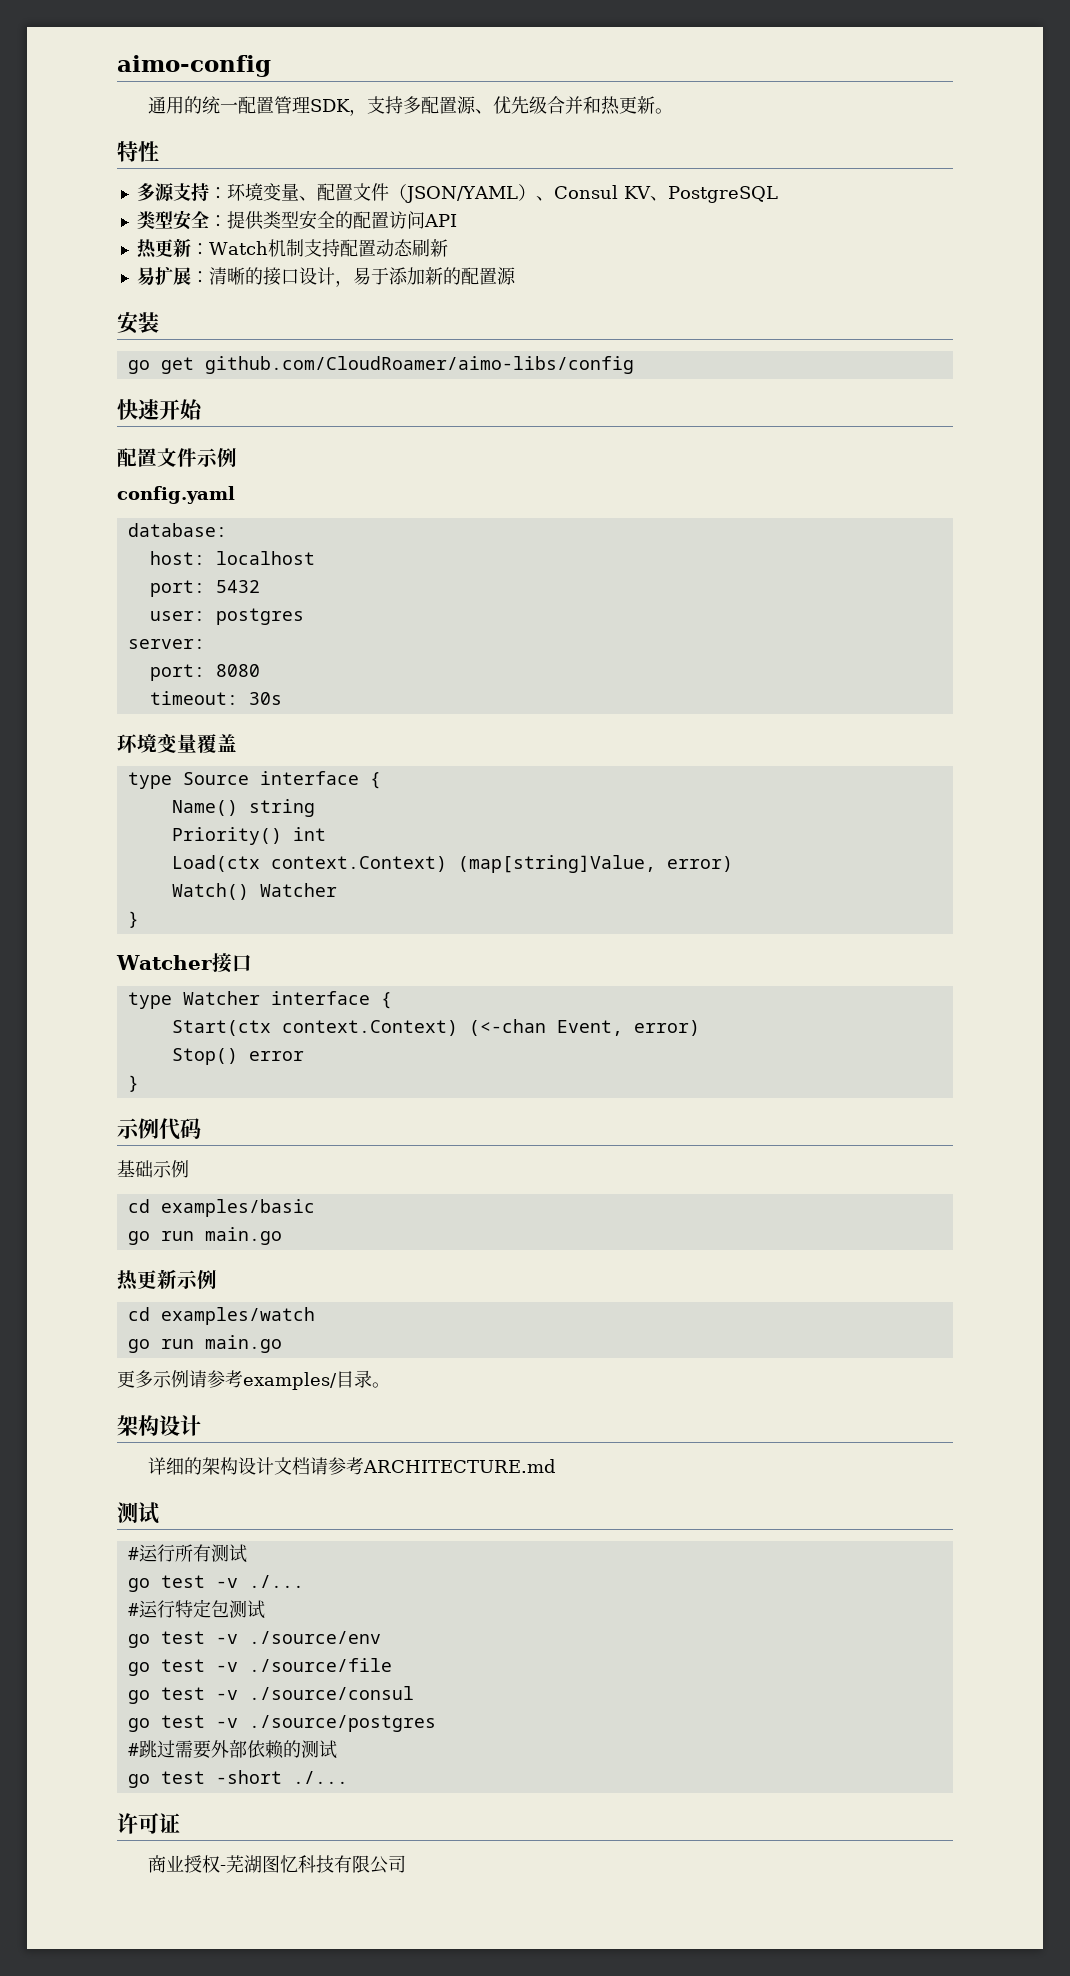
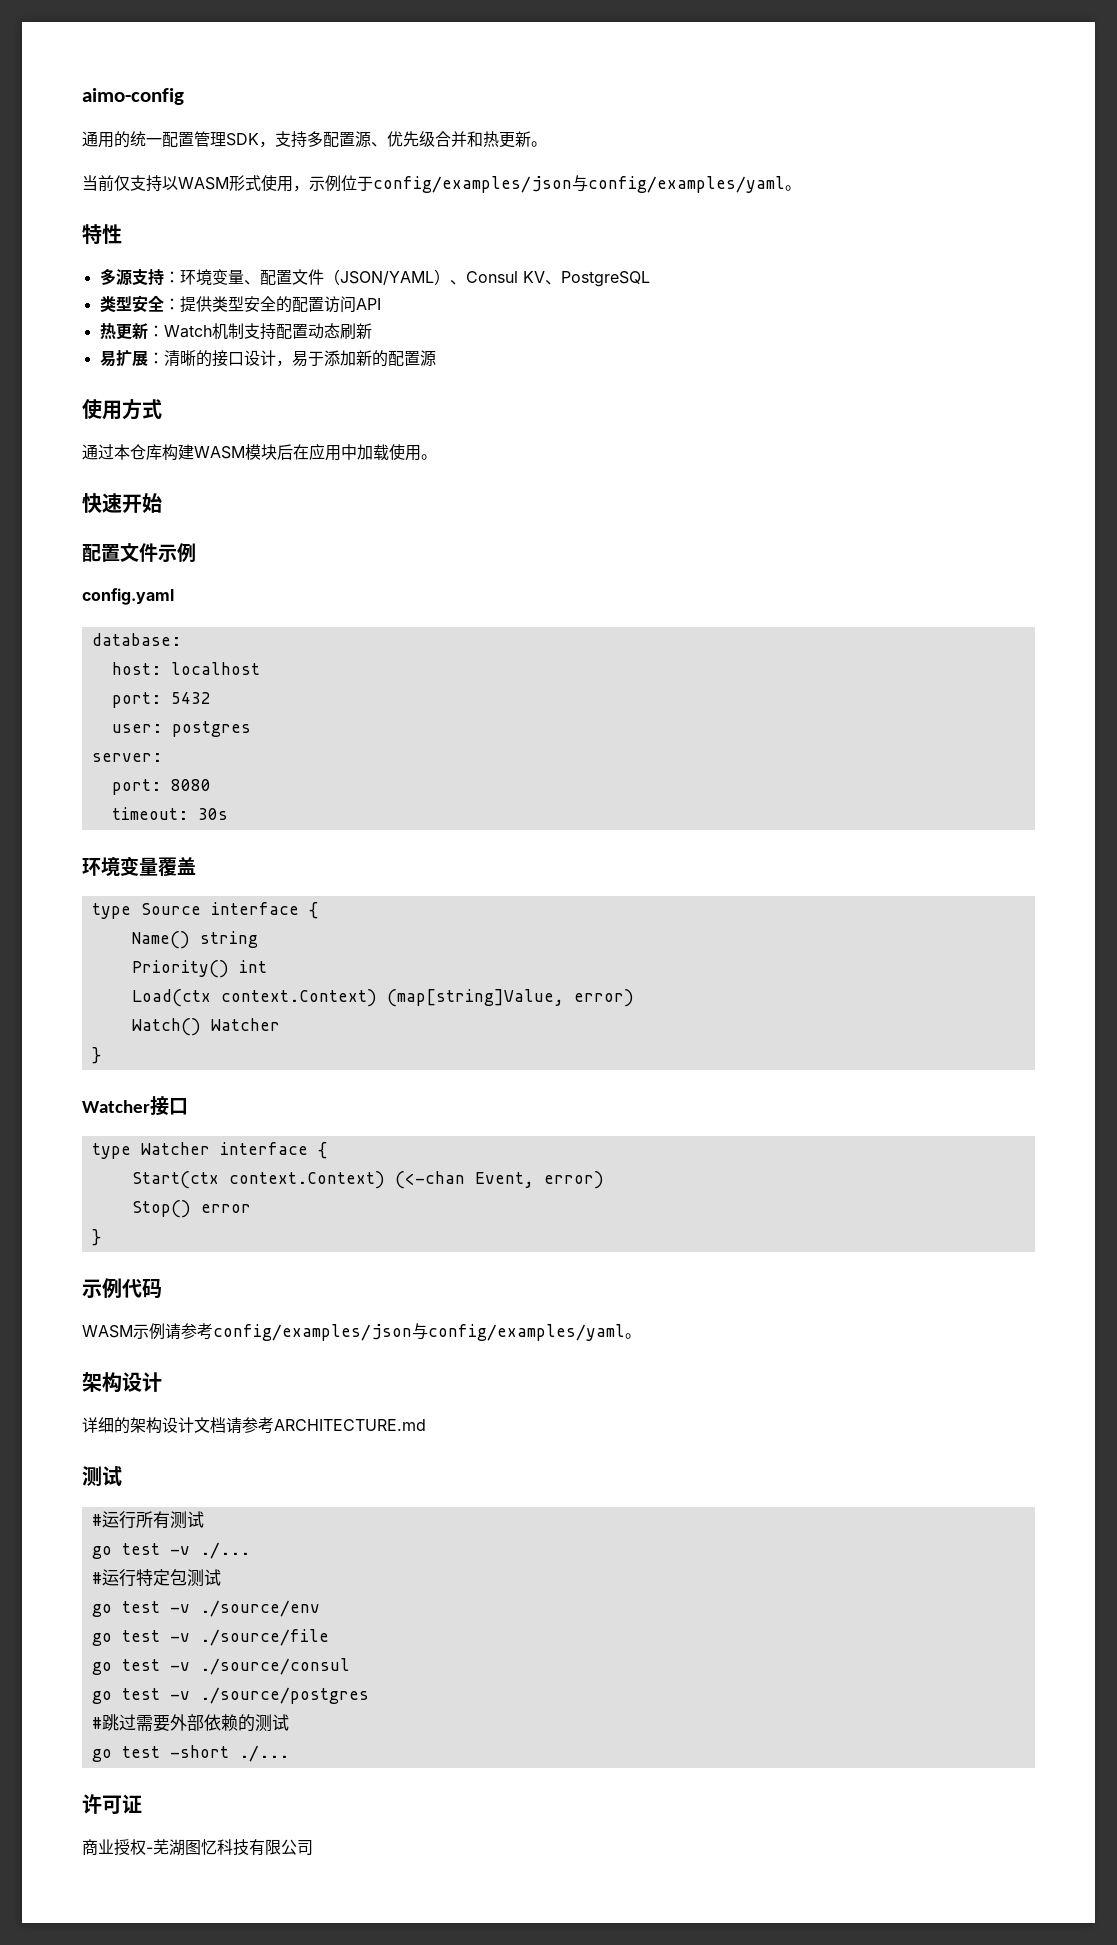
+ 当前仅支持以WASM形式使用，示例位于config/examples/json与config/examples/yaml。
- 安装
- go get github.com/CloudRoamer/aimo-libs/config
+ 使用方式
+ 通过本仓库构建WASM模块后在应用中加载使用。
- 基础示例
- cd examples/basic
- go run main.go
- 热更新示例
- cd examples/watch
- go run main.go
- 更多示例请参考examples/目录。
+ WASM示例请参考config/examples/json与config/examples/yaml。

